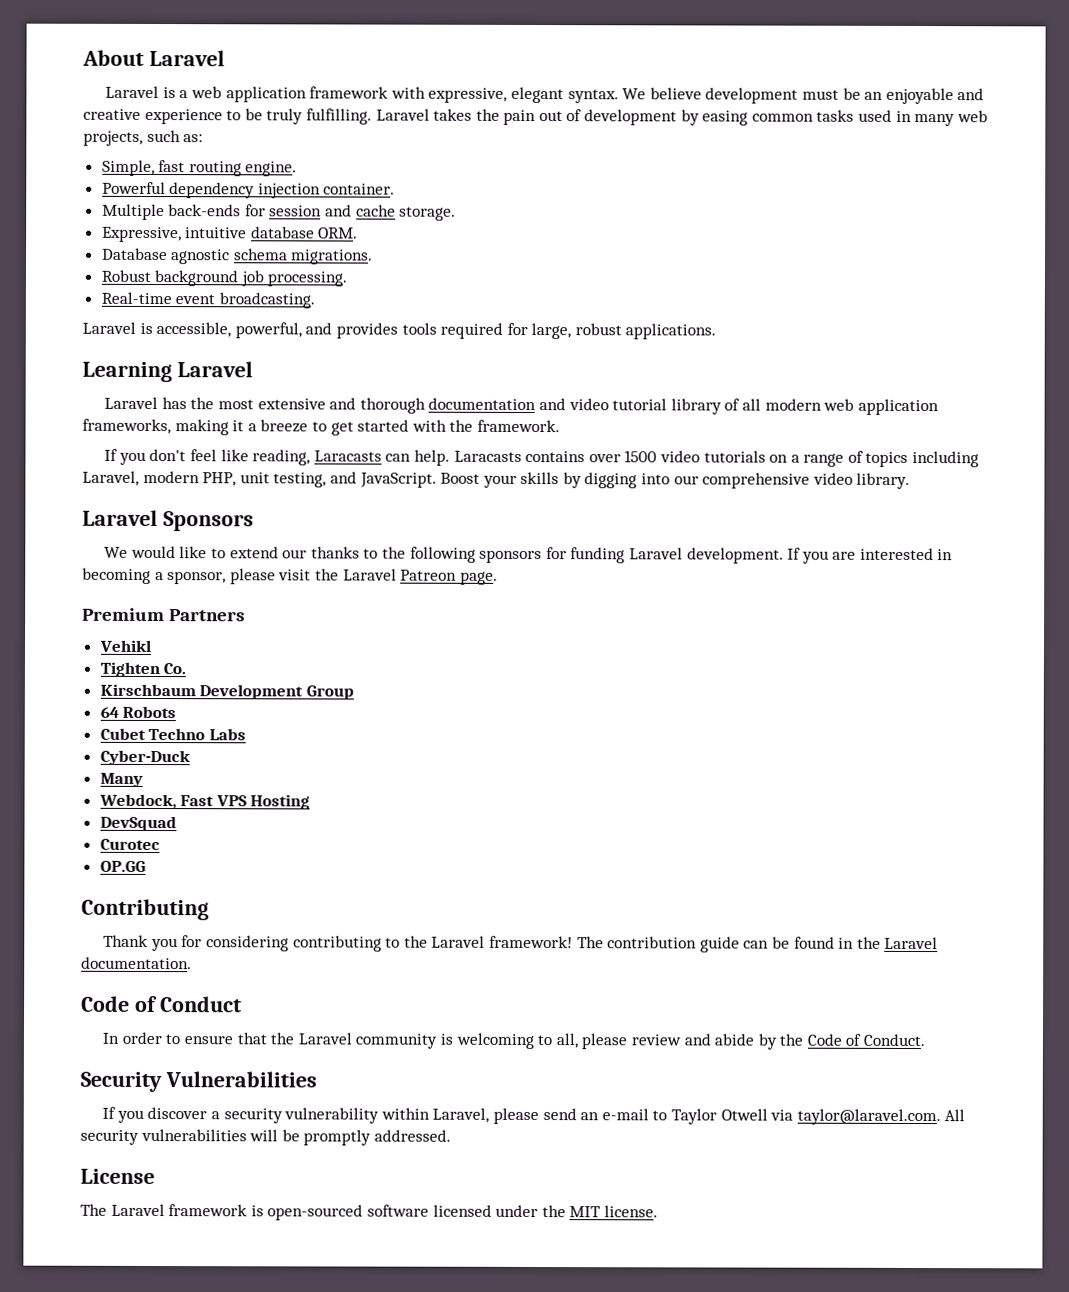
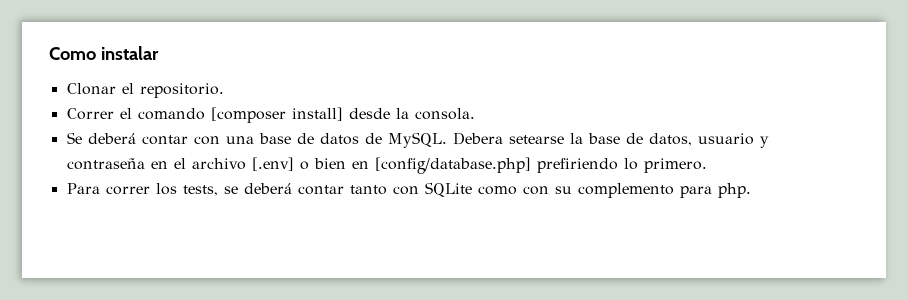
- About Laravel
- Laravel is a web application framework with expressive, elegant syntax. We believe development must be an enjoyable and creative experience to be truly fulfilling. Laravel takes the pain out of development by easing common tasks used in many web projects, such as:
- Simple, fast routing engine.
- Powerful dependency injection container.
- Multiple back-ends for session and cache storage.
- Expressive, intuitive database ORM.
- Database agnostic schema migrations.
- Robust background job processing.
- Real-time event broadcasting.
- Laravel is accessible, powerful, and provides tools required for large, robust applications.
- Learning Laravel
- Laravel has the most extensive and thorough documentation and video tutorial library of all modern web application frameworks, making it a breeze to get started with the framework.
- If you don't feel like reading, Laracasts can help. Laracasts contains over 1500 video tutorials on a range of topics including Laravel, modern PHP, unit testing, and JavaScript. Boost your skills by digging into our comprehensive video library.
- Laravel Sponsors
- We would like to extend our thanks to the following sponsors for funding Laravel development. If you are interested in becoming a sponsor, please visit the Laravel Patreon page.
- Premium Partners
- Vehikl
- Tighten Co.
- Kirschbaum Development Group
- 64 Robots
- Cubet Techno Labs
- Cyber-Duck
- Many
- Webdock, Fast VPS Hosting
- DevSquad
- Curotec
- OP.GG
- Contributing
- Thank you for considering contributing to the Laravel framework! The contribution guide can be found in the Laravel documentation.
- Code of Conduct
- In order to ensure that the Laravel community is welcoming to all, please review and abide by the Code of Conduct.
- Security Vulnerabilities
- If you discover a security vulnerability within Laravel, please send an e-mail to Taylor Otwell via taylor@laravel.com. All security vulnerabilities will be promptly addressed.
- License
- The Laravel framework is open-sourced software licensed under the MIT license.
+ Como instalar
+ Clonar el repositorio.
+ Correr el comando [composer install] desde la consola.
+ Se deberá contar con una base de datos de MySQL. Debera setearse la base de datos, usuario y contraseña en el archivo [.env] o bien en [config/database.php] prefiriendo lo primero.
+ Para correr los tests, se deberá contar tanto con SQLite como con su complemento para php.

